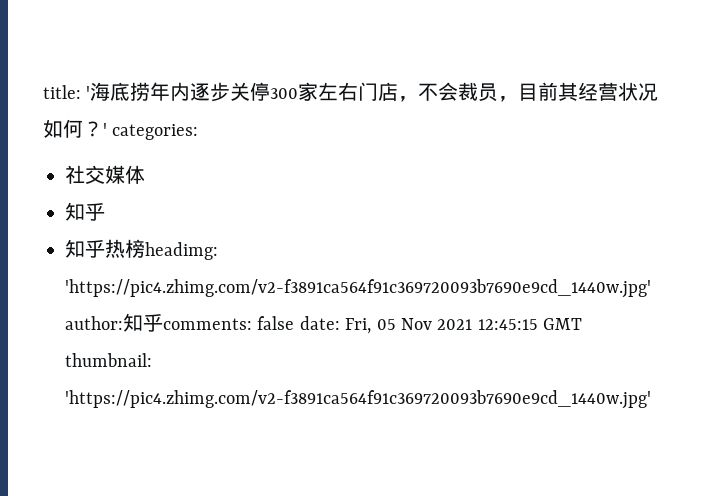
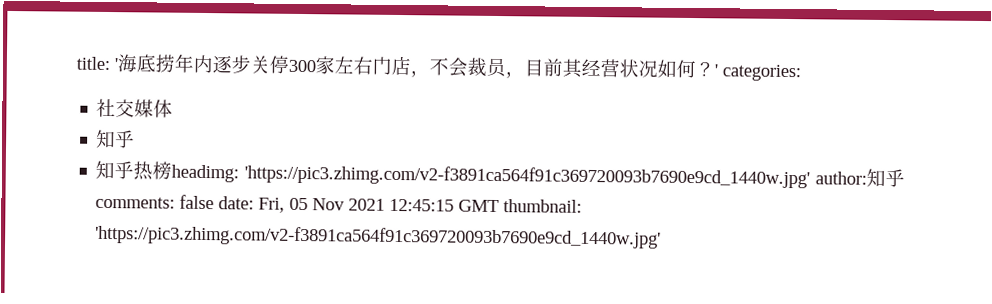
- 知乎热榜headimg: 'https://pic4.zhimg.com/v2-f3891ca564f91c369720093b7690e9cd_1440w.jpg' author:知乎comments: false date: Fri, 05 Nov 2021 12:45:15 GMT thumbnail: 'https://pic4.zhimg.com/v2-f3891ca564f91c369720093b7690e9cd_1440w.jpg'
+ 知乎热榜headimg: 'https://pic3.zhimg.com/v2-f3891ca564f91c369720093b7690e9cd_1440w.jpg' author:知乎comments: false date: Fri, 05 Nov 2021 12:45:15 GMT thumbnail: 'https://pic3.zhimg.com/v2-f3891ca564f91c369720093b7690e9cd_1440w.jpg'

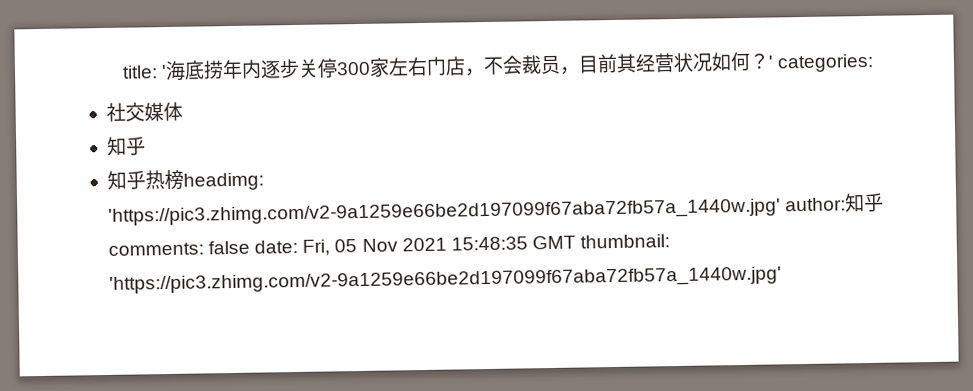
- 知乎热榜headimg: 'https://pic3.zhimg.com/v2-f3891ca564f91c369720093b7690e9cd_1440w.jpg' author:知乎comments: false date: Fri, 05 Nov 2021 12:45:15 GMT thumbnail: 'https://pic3.zhimg.com/v2-f3891ca564f91c369720093b7690e9cd_1440w.jpg'
+ 知乎热榜headimg: 'https://pic3.zhimg.com/v2-9a1259e66be2d197099f67aba72fb57a_1440w.jpg' author:知乎comments: false date: Fri, 05 Nov 2021 15:48:35 GMT thumbnail: 'https://pic3.zhimg.com/v2-9a1259e66be2d197099f67aba72fb57a_1440w.jpg'

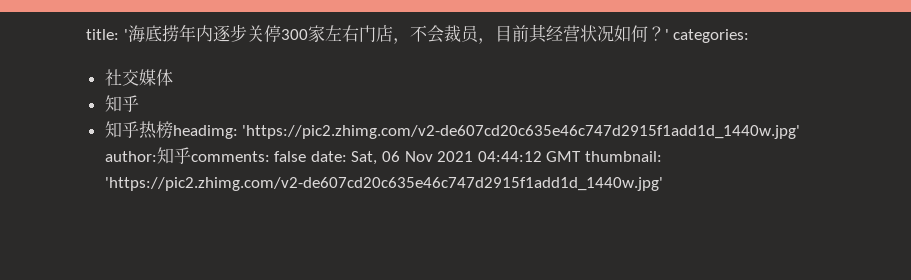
- 知乎热榜headimg: 'https://pic3.zhimg.com/v2-9a1259e66be2d197099f67aba72fb57a_1440w.jpg' author:知乎comments: false date: Fri, 05 Nov 2021 15:48:35 GMT thumbnail: 'https://pic3.zhimg.com/v2-9a1259e66be2d197099f67aba72fb57a_1440w.jpg'
+ 知乎热榜headimg: 'https://pic2.zhimg.com/v2-de607cd20c635e46c747d2915f1add1d_1440w.jpg' author:知乎comments: false date: Sat, 06 Nov 2021 04:44:12 GMT thumbnail: 'https://pic2.zhimg.com/v2-de607cd20c635e46c747d2915f1add1d_1440w.jpg'

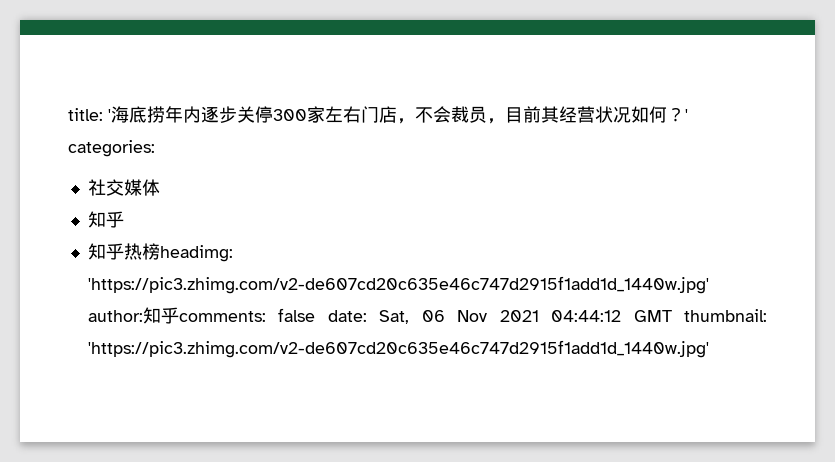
- 知乎热榜headimg: 'https://pic2.zhimg.com/v2-de607cd20c635e46c747d2915f1add1d_1440w.jpg' author:知乎comments: false date: Sat, 06 Nov 2021 04:44:12 GMT thumbnail: 'https://pic2.zhimg.com/v2-de607cd20c635e46c747d2915f1add1d_1440w.jpg'
+ 知乎热榜headimg: 'https://pic3.zhimg.com/v2-de607cd20c635e46c747d2915f1add1d_1440w.jpg' author:知乎comments: false date: Sat, 06 Nov 2021 04:44:12 GMT thumbnail: 'https://pic3.zhimg.com/v2-de607cd20c635e46c747d2915f1add1d_1440w.jpg'

